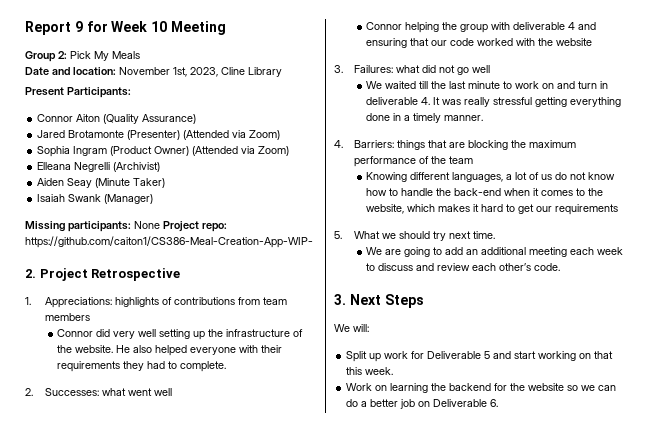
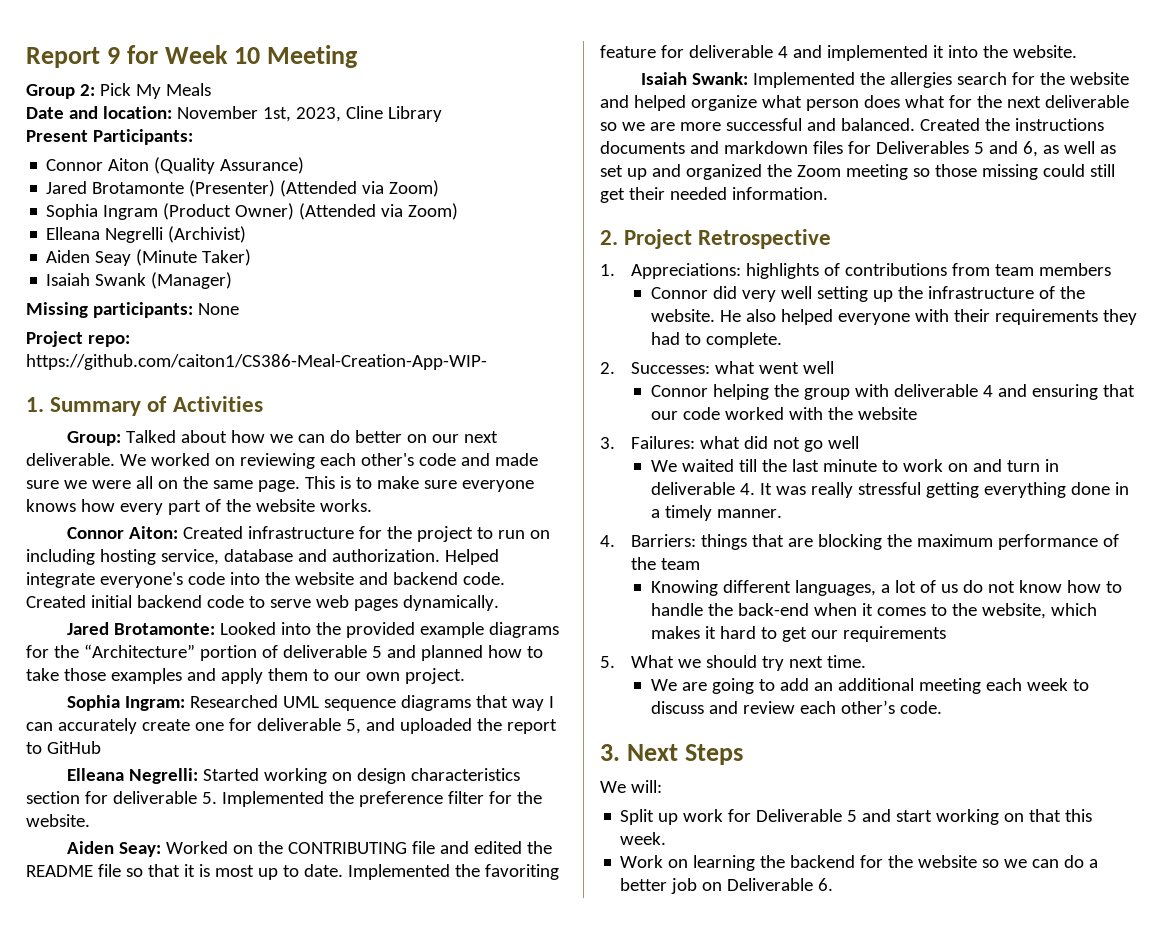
- Missing participants: None Project repo: https://github.com/caiton1/CS386-Meal-Creation-App-WIP-
+ Missing participants: None
+ Project repo: https://github.com/caiton1/CS386-Meal-Creation-App-WIP-
+ 1. Summary of Activities
+ Group: Talked about how we can do better on our next deliverable. We worked on reviewing each other's code and made sure we were all on the same page. This is to make sure everyone knows how every part of the website works.
+ Connor Aiton: Created infrastructure for the project to run on including hosting service, database and authorization. Helped integrate everyone's code into the website and backend code. Created initial backend code to serve web pages dynamically.
+ Jared Brotamonte: Looked into the provided example diagrams for the “Architecture” portion of deliverable 5 and planned how to take those examples and apply them to our own project.
+ Sophia Ingram: Researched UML sequence diagrams that way I can accurately create one for deliverable 5, and uploaded the report to GitHub
+ Elleana Negrelli: Started working on design characteristics section for deliverable 5. Implemented the preference filter for the website.
+ Aiden Seay: Worked on the CONTRIBUTING file and edited the README file so that it is most up to date. Implemented the favoriting feature for deliverable 4 and implemented it into the website.
+ Isaiah Swank: Implemented the allergies search for the website and helped organize what person does what for the next deliverable so we are more successful and balanced. Created the instructions documents and markdown files for Deliverables 5 and 6, as well as set up and organized the Zoom meeting so those missing could still get their needed information.

